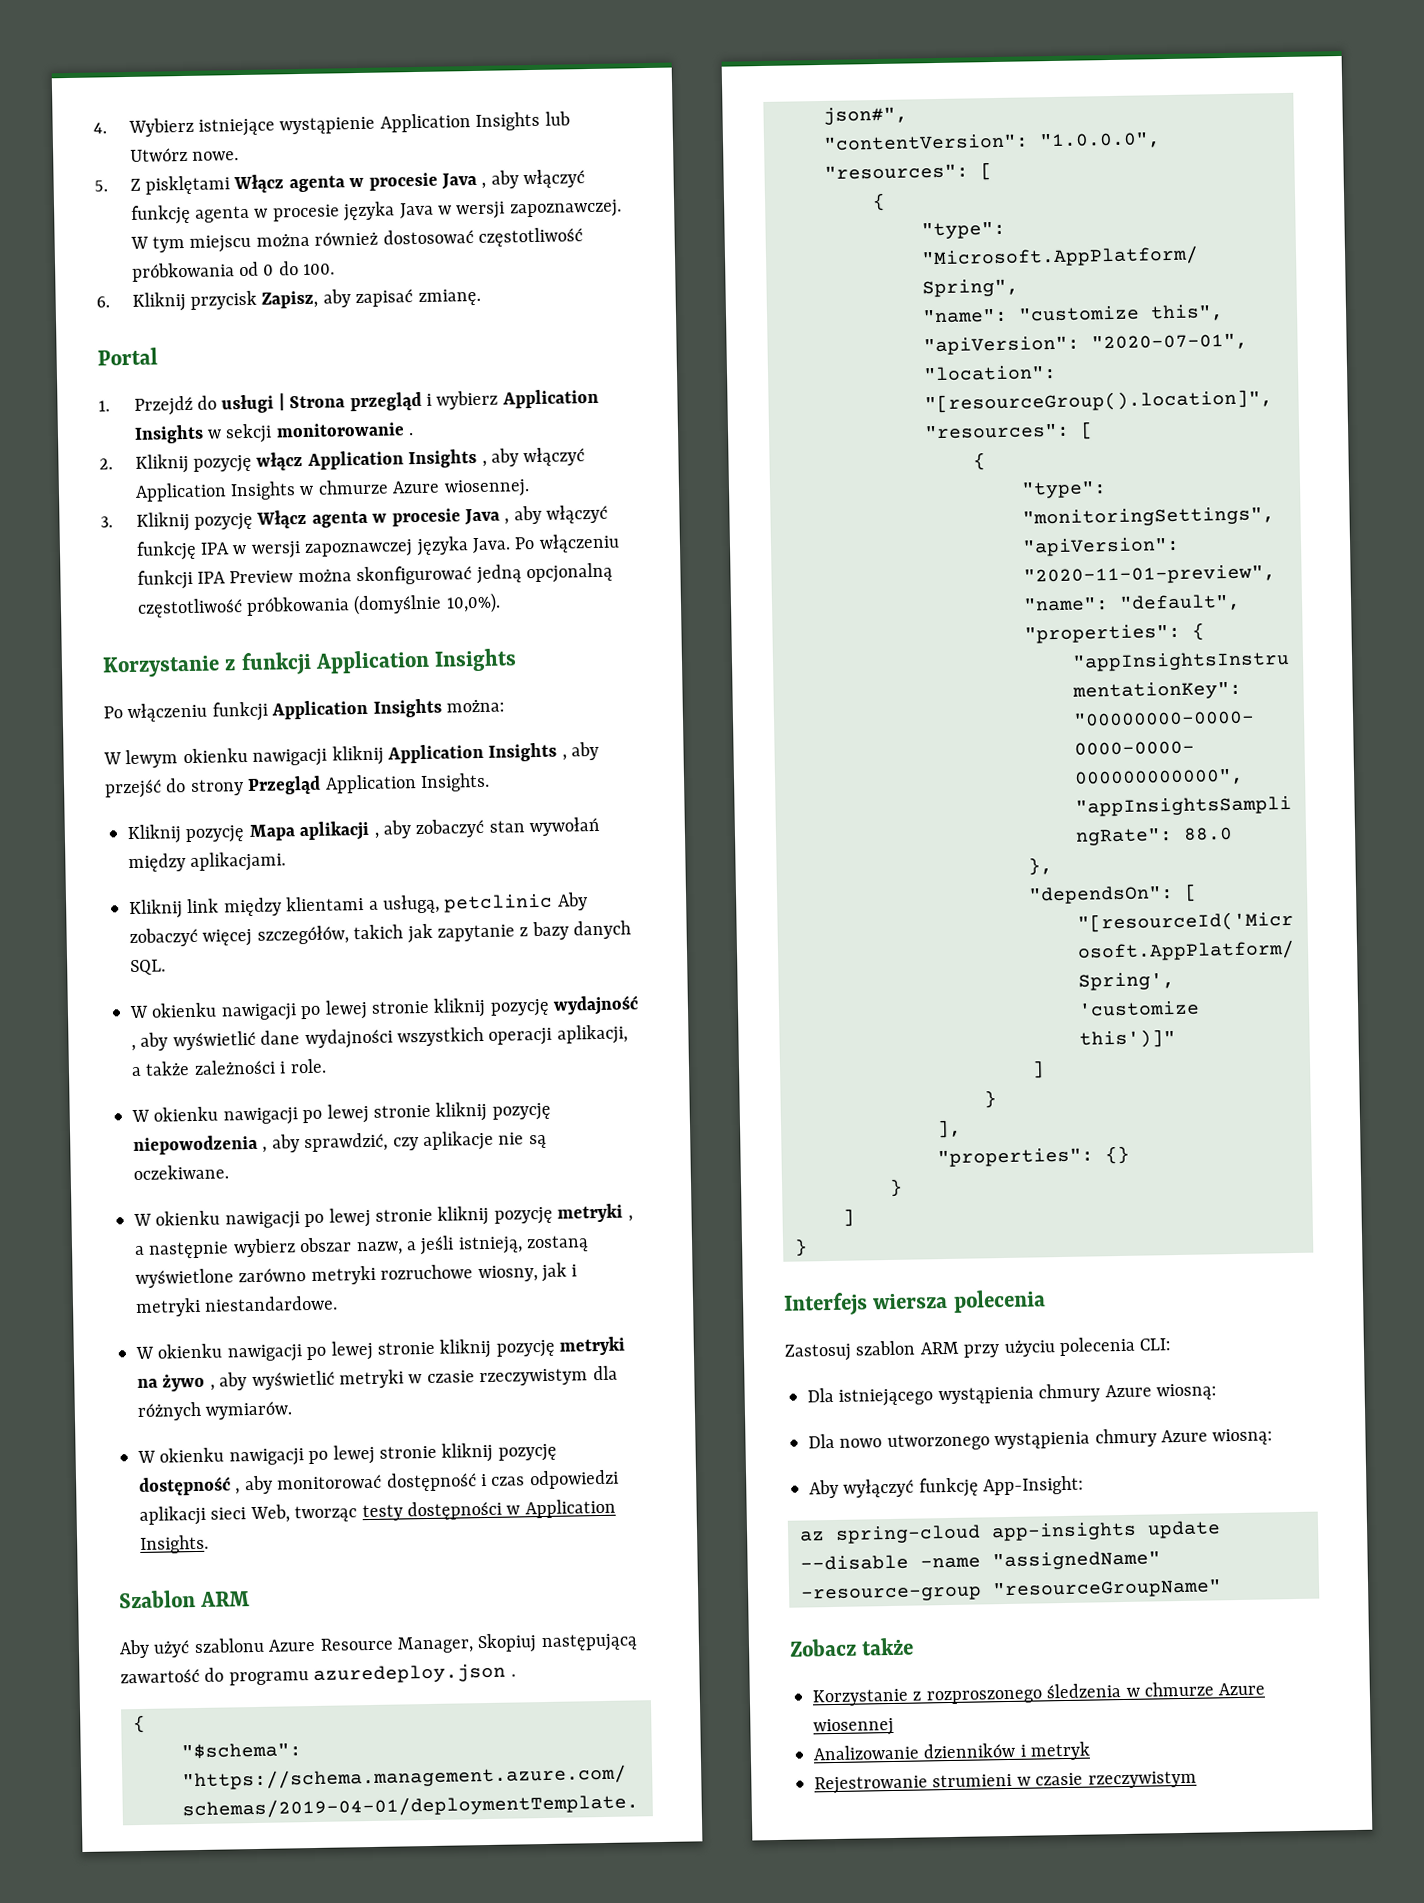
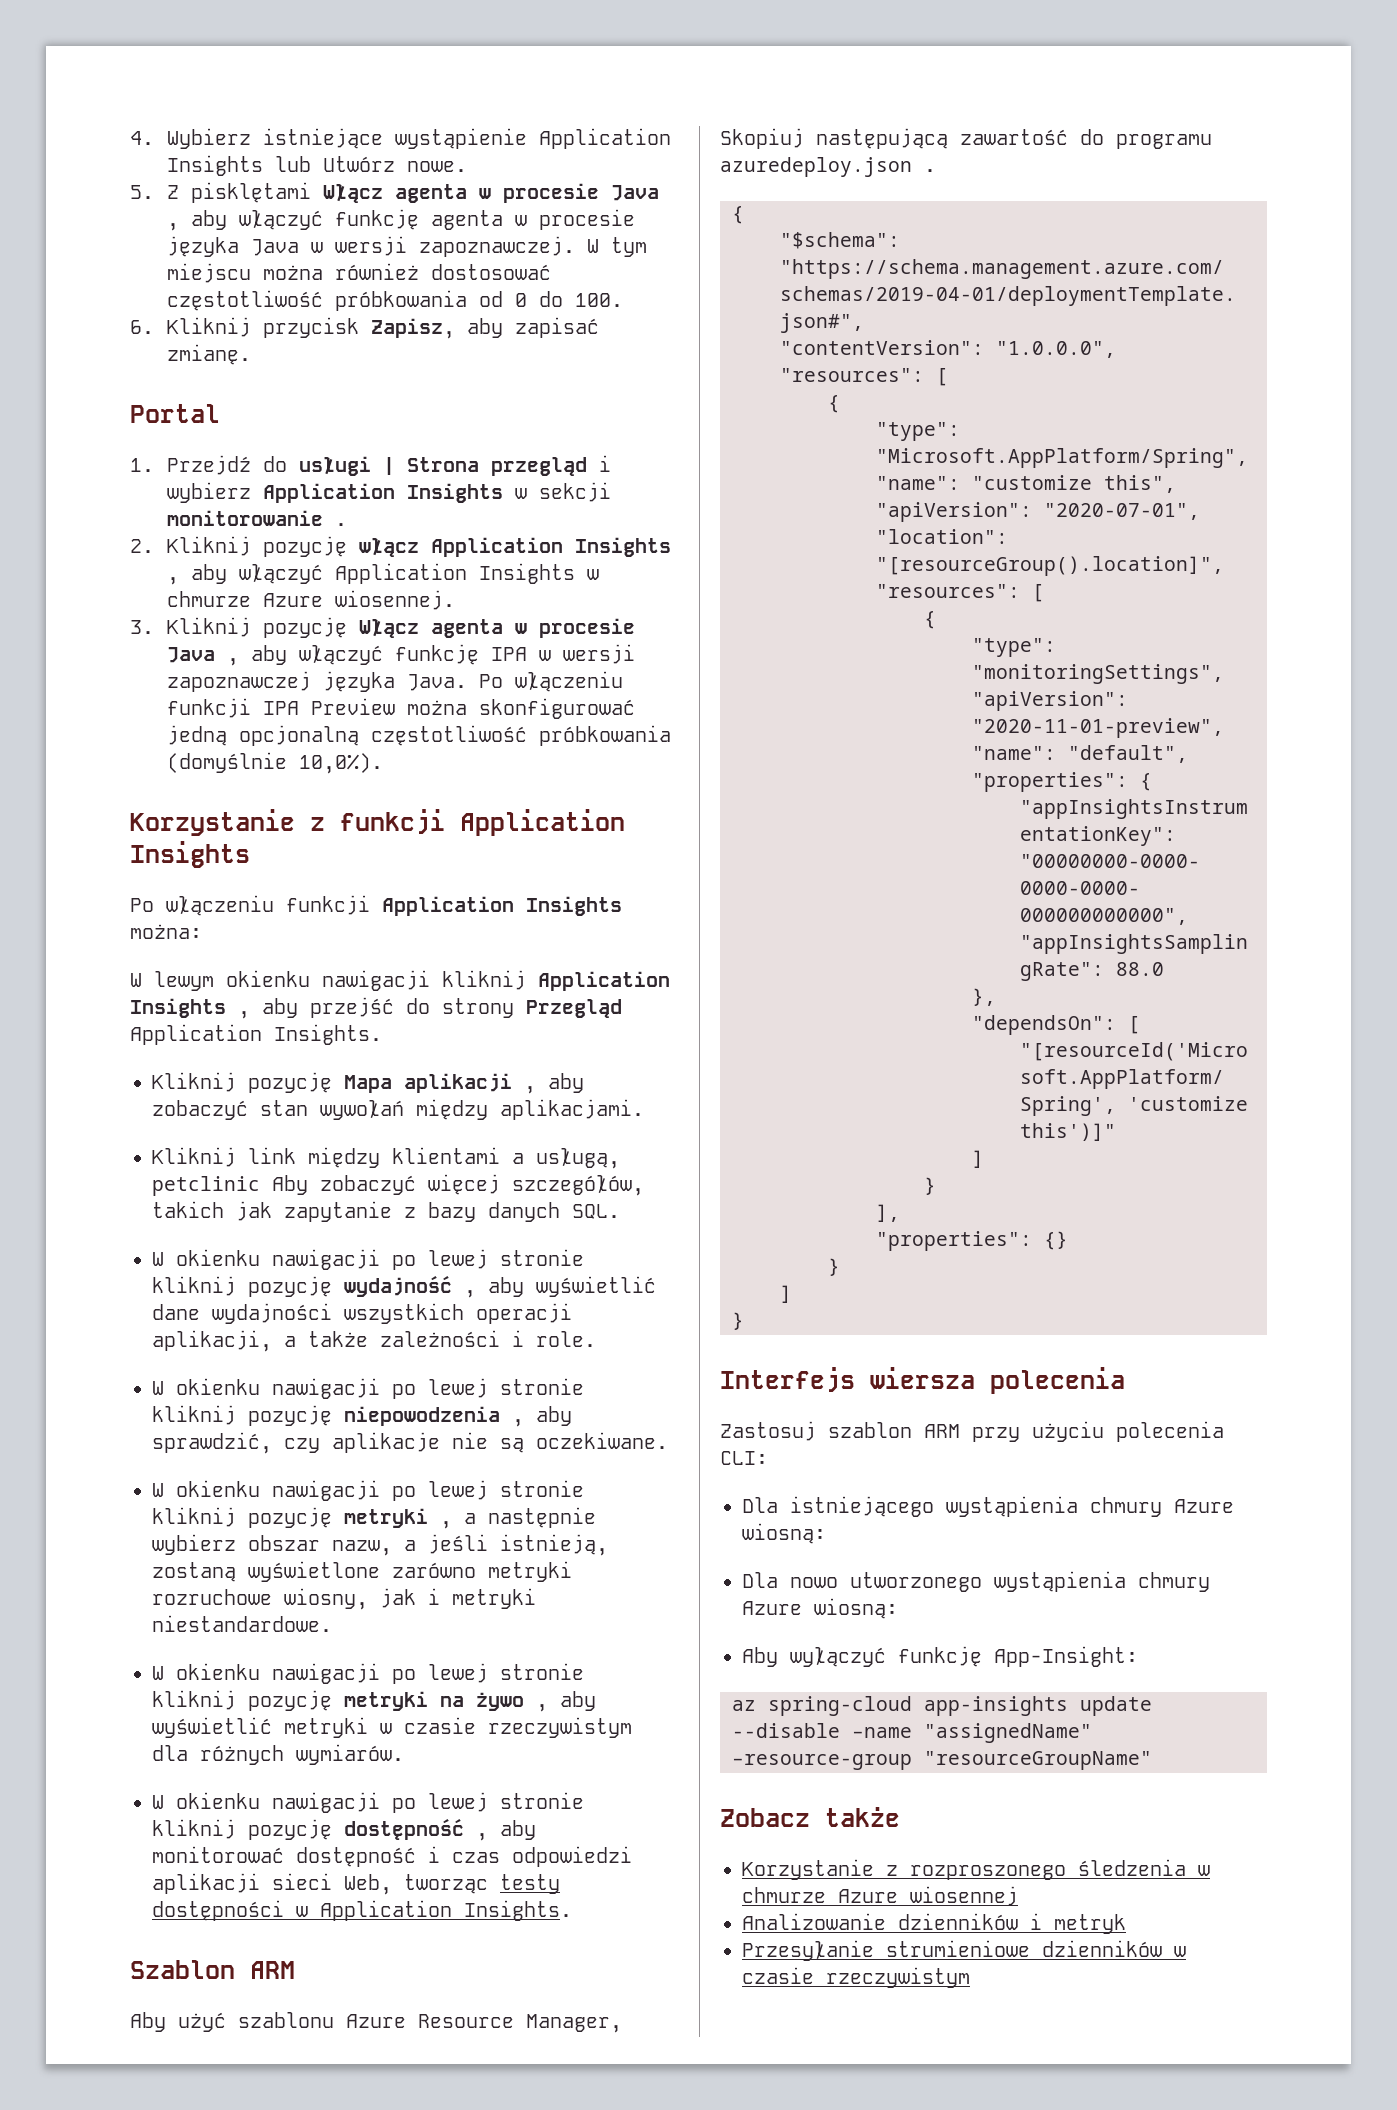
- Rejestrowanie strumieni w czasie rzeczywistym
+ Przesyłanie strumieniowe dzienników w czasie rzeczywistym

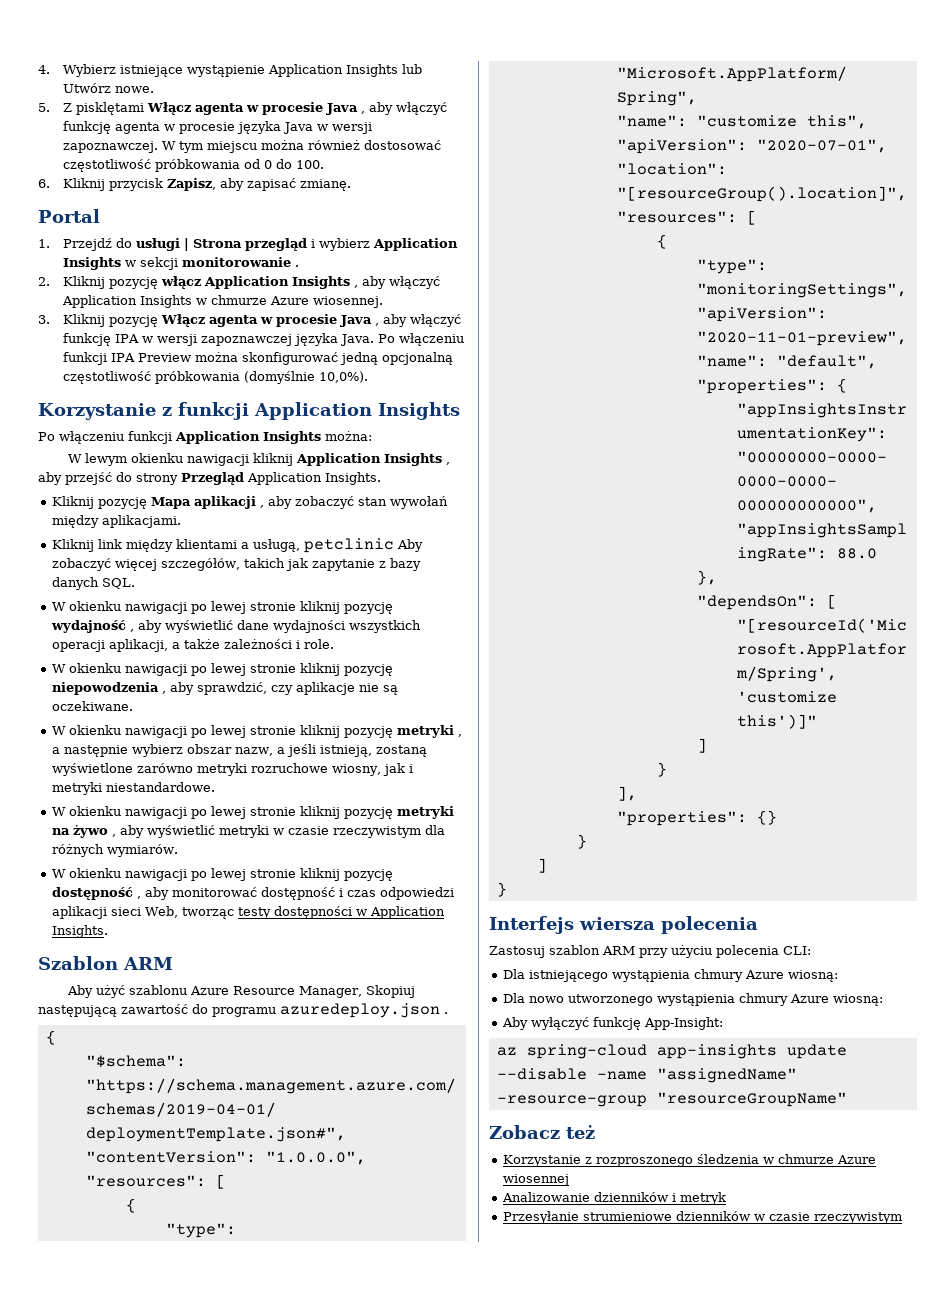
- Zobacz także
+ Zobacz też

